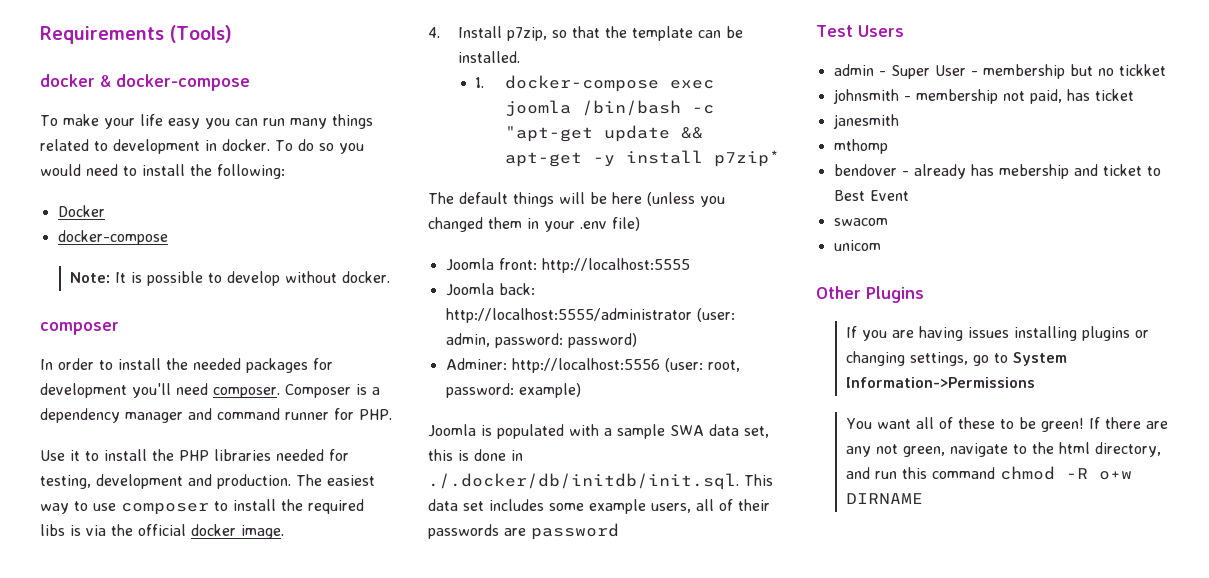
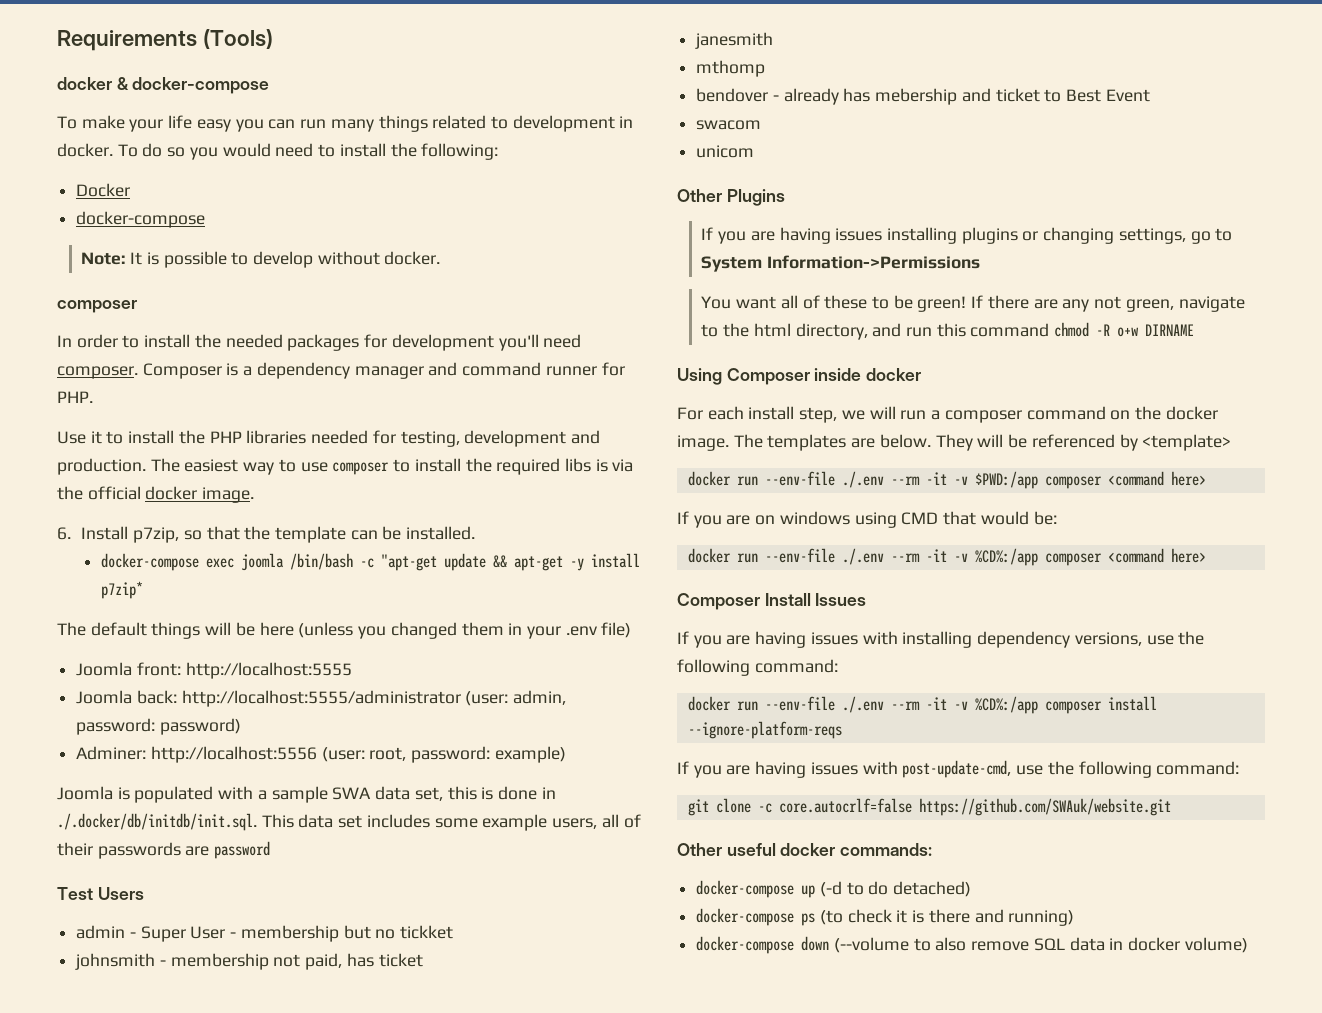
- 4. Install p7zip, so that the template can be installed.
+ 6. Install p7zip, so that the template can be installed.
- 1. docker-compose exec joomla /bin/bash -c "apt-get update && apt-get -y install p7zip*
+ docker-compose exec joomla /bin/bash -c "apt-get update && apt-get -y install p7zip*
+ Using Composer inside docker
+ For each install step, we will run a composer command on the docker image. The templates are below. They will be referenced by <template>
+ docker run --env-file ./.env --rm -it -v $PWD:/app composer <command here>
+ If you are on windows using CMD that would be:
+ docker run --env-file ./.env --rm -it -v %CD%:/app composer <command here>
+ Composer Install Issues
+ If you are having issues with installing dependency versions, use the following command:
+ docker run --env-file ./.env --rm -it -v %CD%:/app composer install --ignore-platform-reqs
+ If you are having issues with post-update-cmd, use the following command:
+ git clone -c core.autocrlf=false https://github.com/SWAuk/website.git
+ Other useful docker commands:
+ docker-compose up (-d to do detached)
+ docker-compose ps (to check it is there and running)
+ docker-compose down (--volume to also remove SQL data in docker volume)

